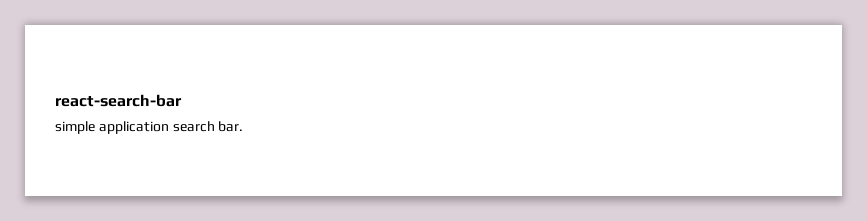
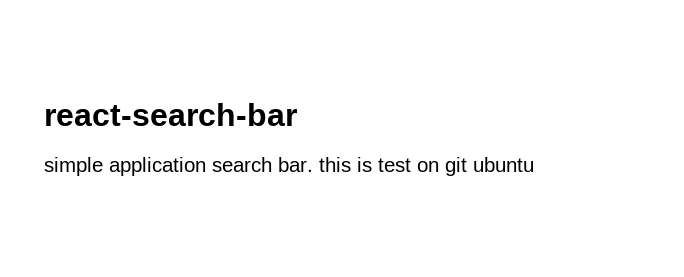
- simple application search bar.
+ simple application search bar. this is test on git ubuntu

